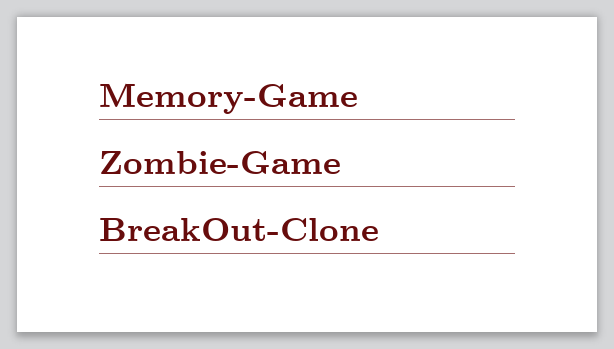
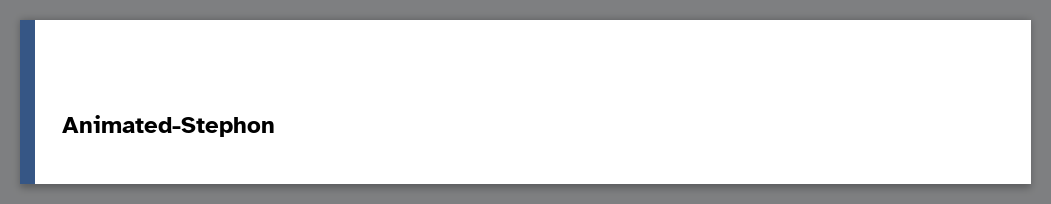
- Memory-Game
- Zombie-Game
- BreakOut-Clone
+ Animated-Stephon

